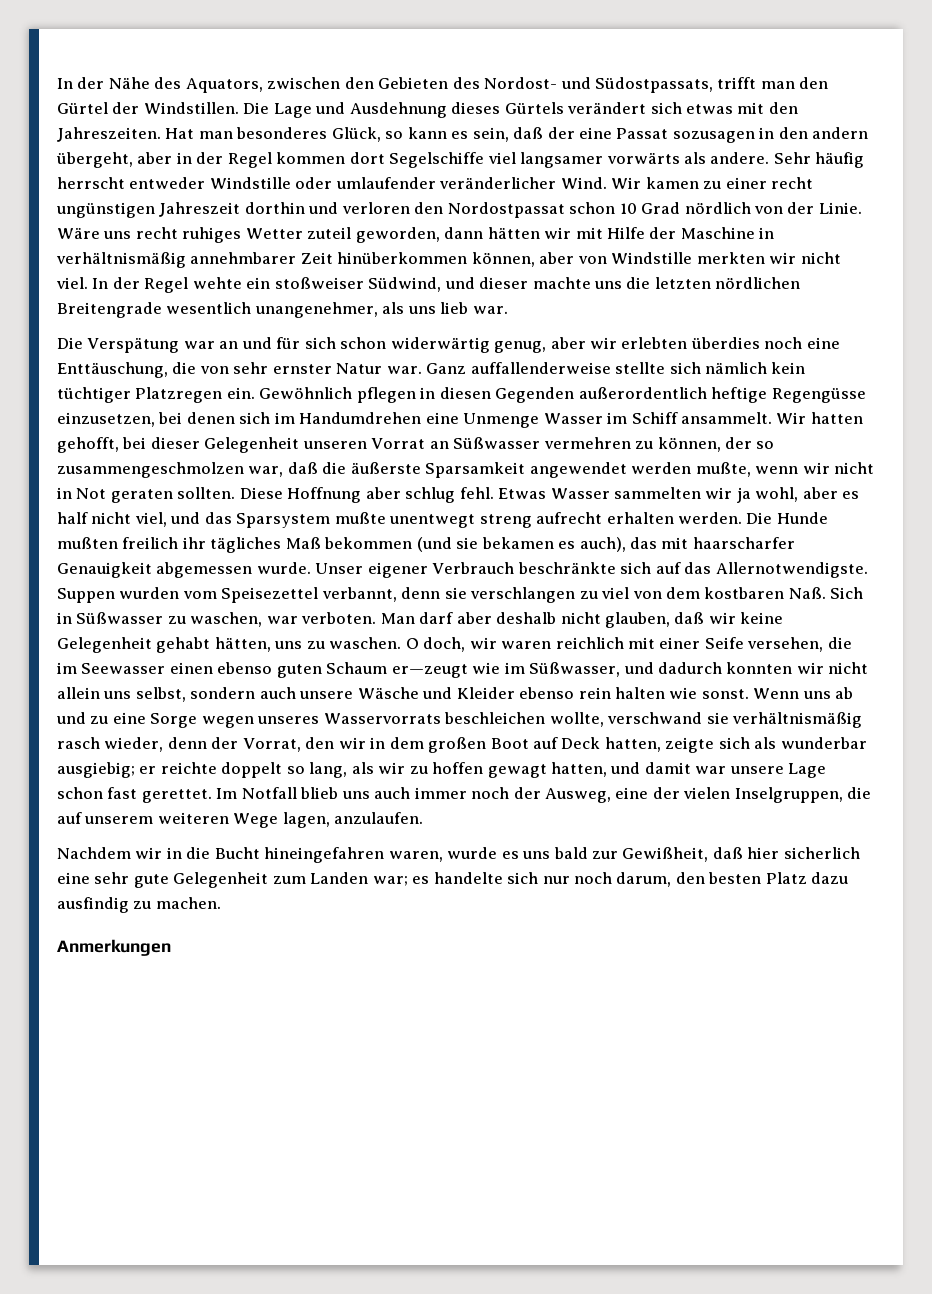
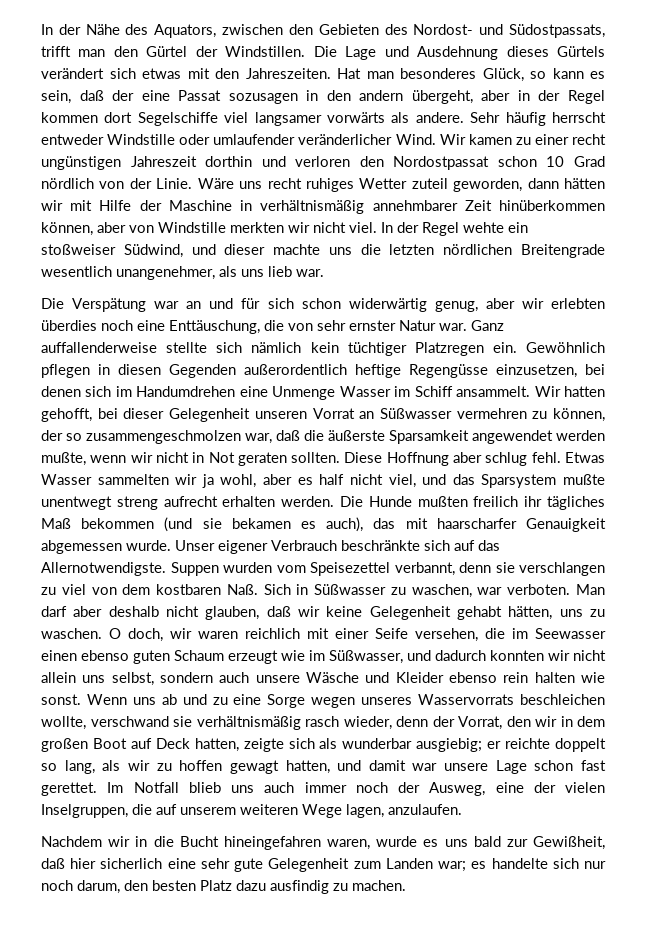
- O doch, wir waren reichlich mit einer Seife versehen, die im Seewasser einen ebenso guten Schaum er—zeugt wie im Süßwasser, und dadurch konnten wir nicht allein uns selbst, sondern auch unsere Wäsche und Kleider ebenso rein halten wie sonst.
+ O doch, wir waren reichlich mit einer Seife versehen, die im Seewasser einen ebenso guten Schaum erzeugt wie im Süßwasser, und dadurch konnten wir nicht allein uns selbst, sondern auch unsere Wäsche und Kleider ebenso rein halten wie sonst.
- Anmerkungen

